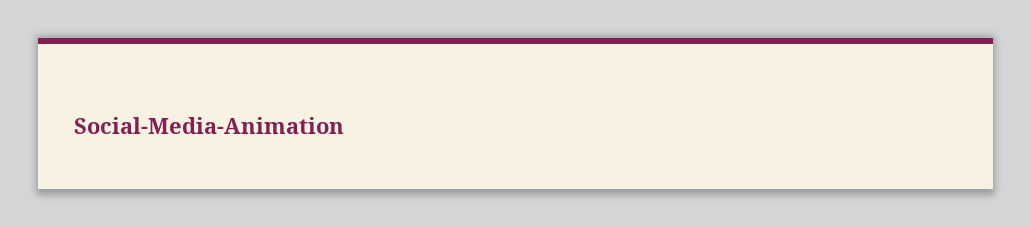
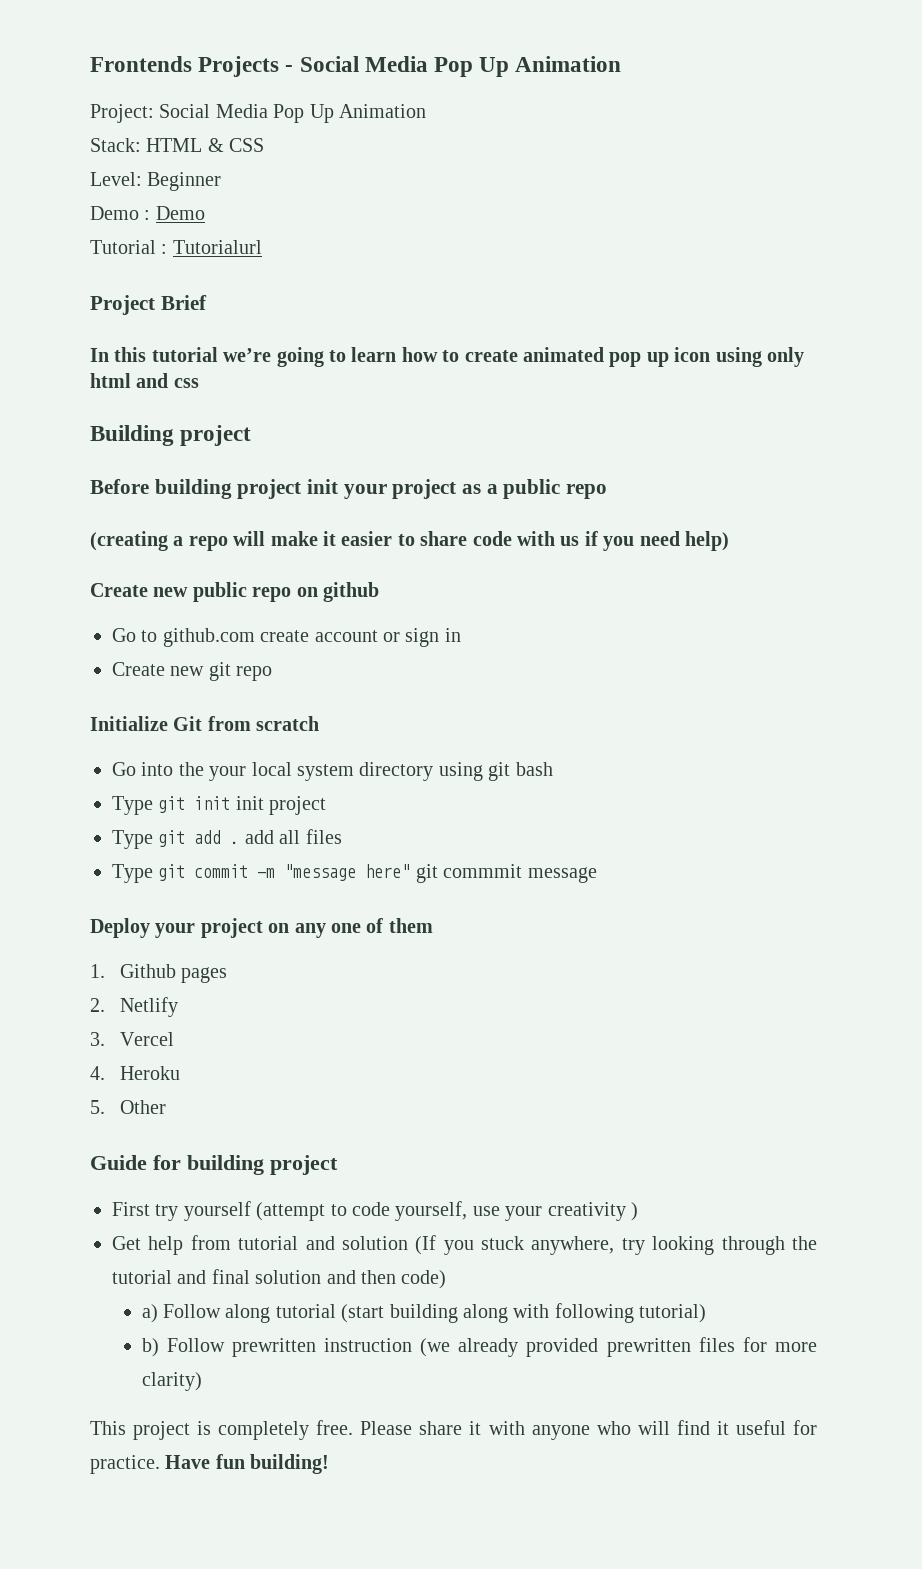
- Social-Media-Animation
+ Frontends Projects - Social Media Pop Up Animation
+ Project: Social Media Pop Up Animation
+ Stack: HTML & CSS
+ Level: Beginner
+ Demo : Demo
+ Tutorial : Tutorialurl
+ Project Brief
+ In this tutorial we’re going to learn how to create animated pop up icon using only html and css
+ Building project
+ Before building project init your project as a public repo
+ (creating a repo will make it easier to share code with us if you need help)
+ Create new public repo on github
+ Go to github.com create account or sign in
+ Create new git repo
+ Initialize Git from scratch
+ Go into the your local system directory using git bash
+ Type git init init project
+ Type git add . add all files
+ Type git commit -m "message here" git commmit message
+ Deploy your project on any one of them
+ 1. Github pages
+ 2. Netlify
+ 3. Vercel
+ 4. Heroku
+ 5. Other
+ Guide for building project
+ First try yourself (attempt to code yourself, use your creativity )
+ Get help from tutorial and solution (If you stuck anywhere, try looking through the tutorial and final solution and then code)
+ a) Follow along tutorial (start building along with following tutorial)
+ b) Follow prewritten instruction (we already provided prewritten files for more clarity)
+ This project is completely free. Please share it with anyone who will find it useful for practice. Have fun building!

